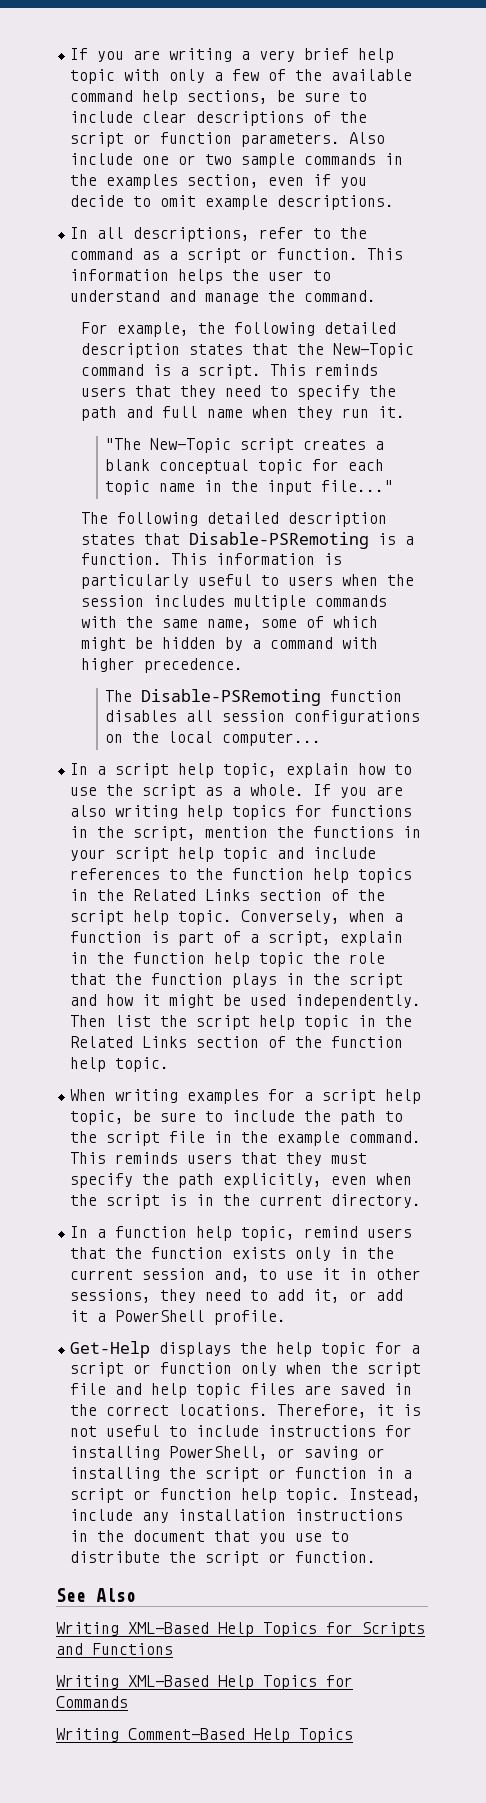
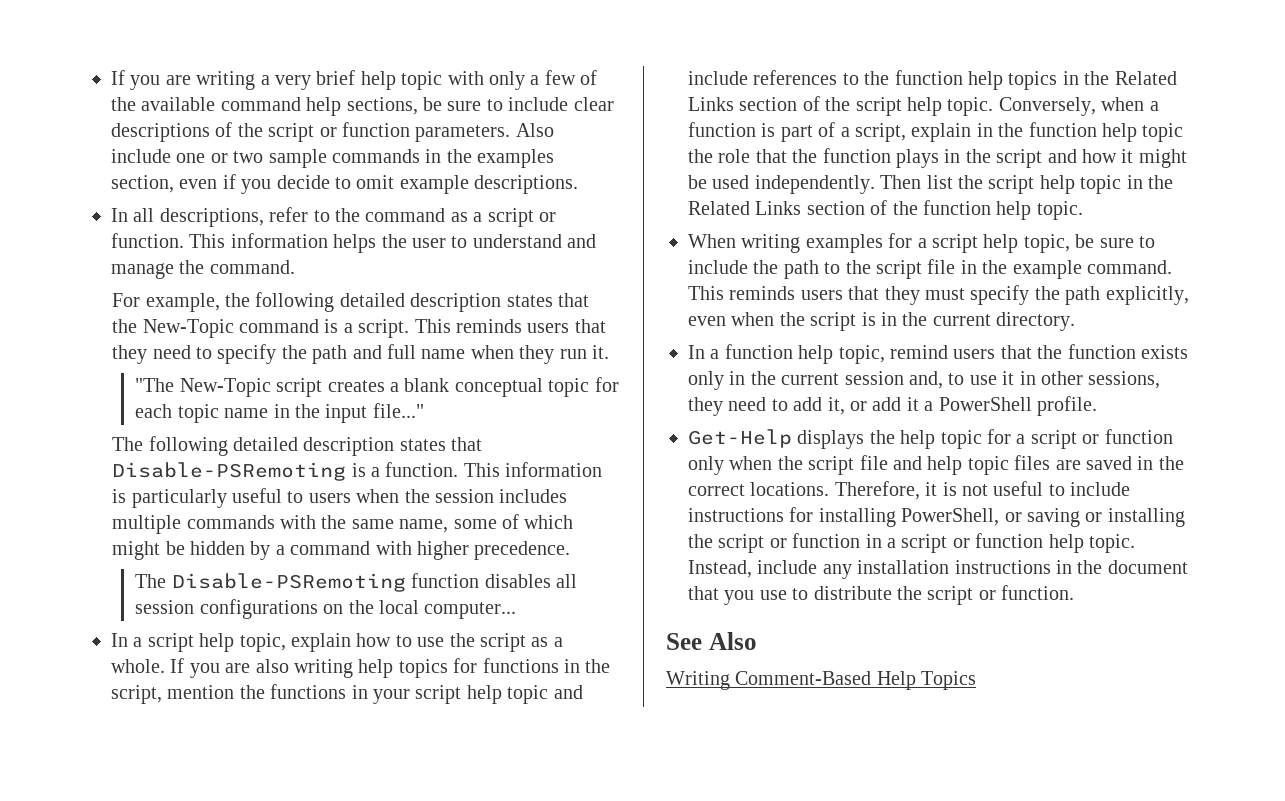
- Writing XML-Based Help Topics for Scripts and Functions
- Writing XML-Based Help Topics for Commands

